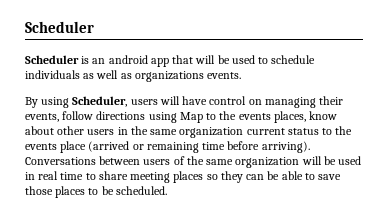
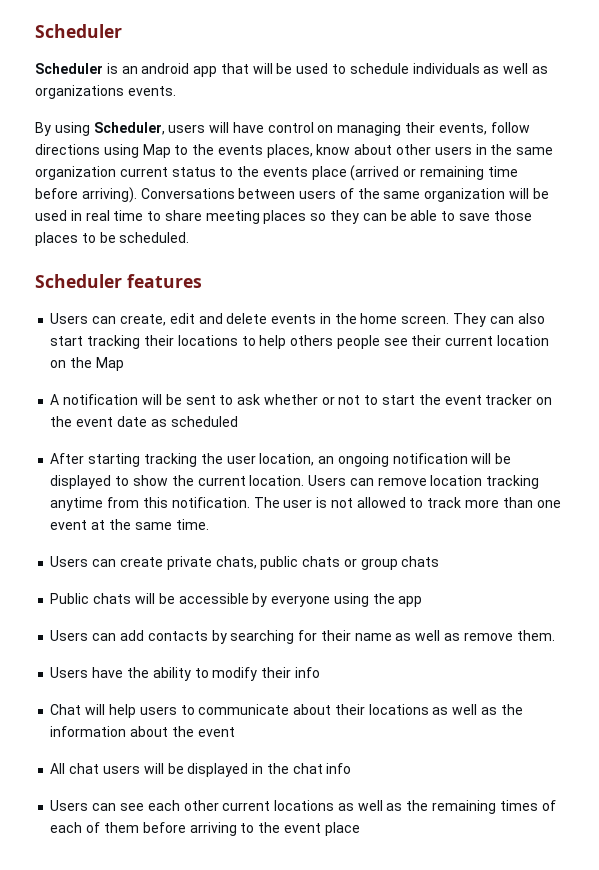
+ Scheduler features
+ Users can create, edit and delete events in the home screen. They can also start tracking their locations to help others people see their current location on the Map
+ A notification will be sent to ask whether or not to start the event tracker on the event date as scheduled
+ After starting tracking the user location, an ongoing notification will be displayed to show the current location. Users can remove location tracking anytime from this notification. The user is not allowed to track more than one event at the same time.
+ Users can create private chats, public chats or group chats
+ Public chats will be accessible by everyone using the app
+ Users can add contacts by searching for their name as well as remove them.
+ Users have the ability to modify their info
+ Chat will help users to communicate about their locations as well as the information about the event
+ All chat users will be displayed in the chat info
+ Users can see each other current locations as well as the remaining times of each of them before arriving to the event place

